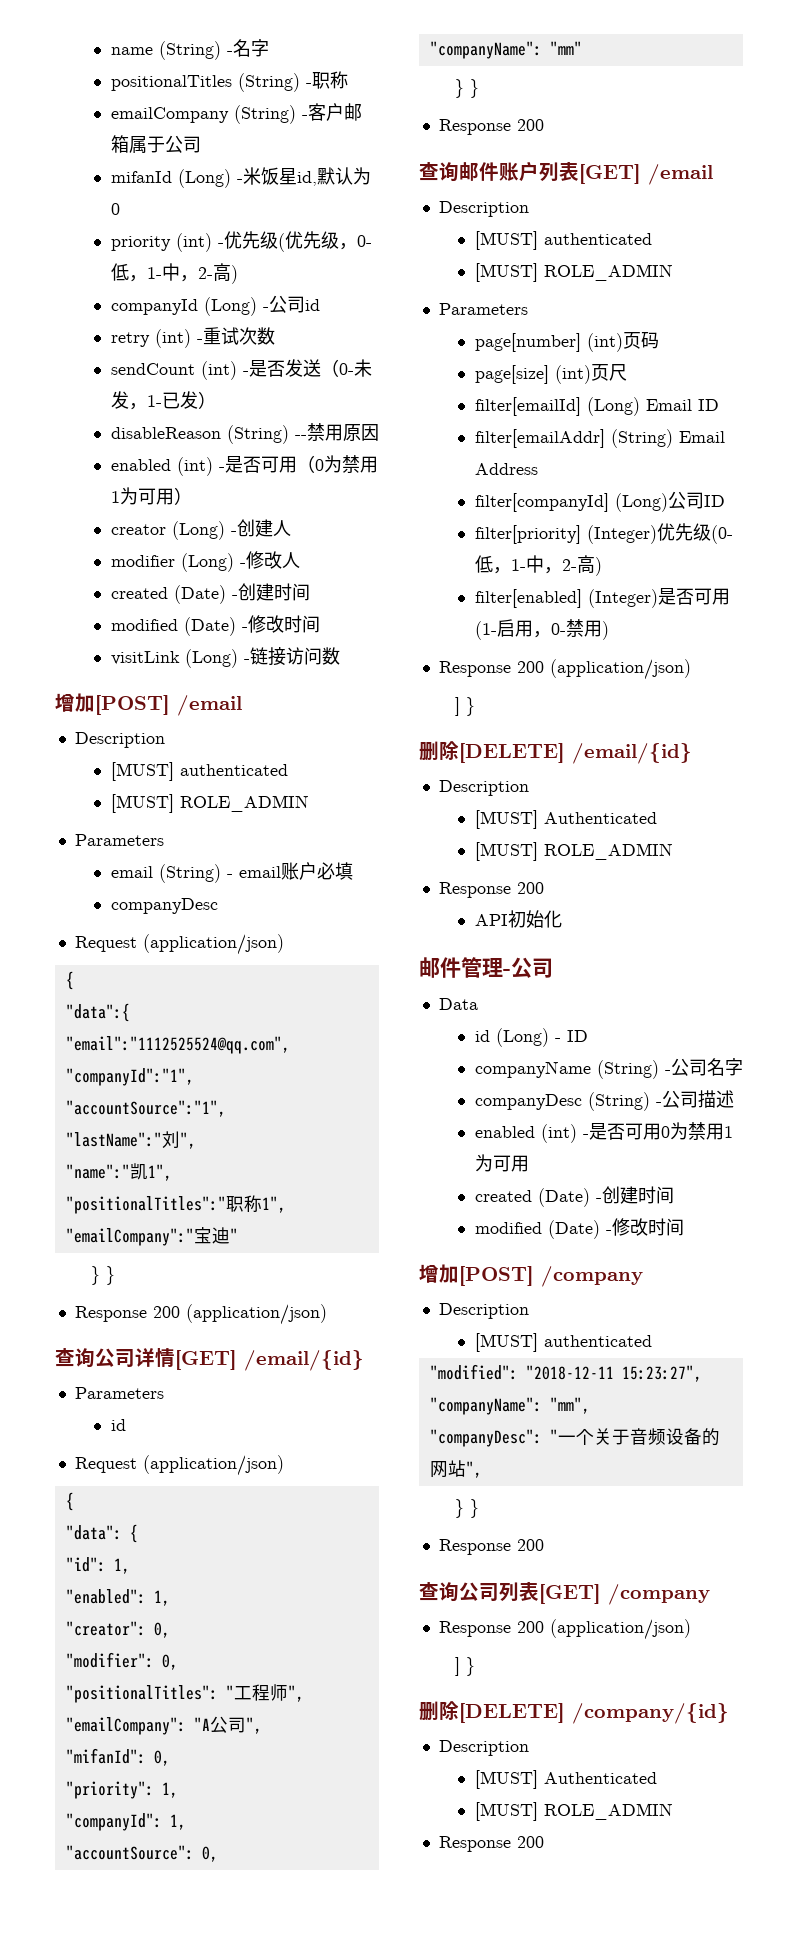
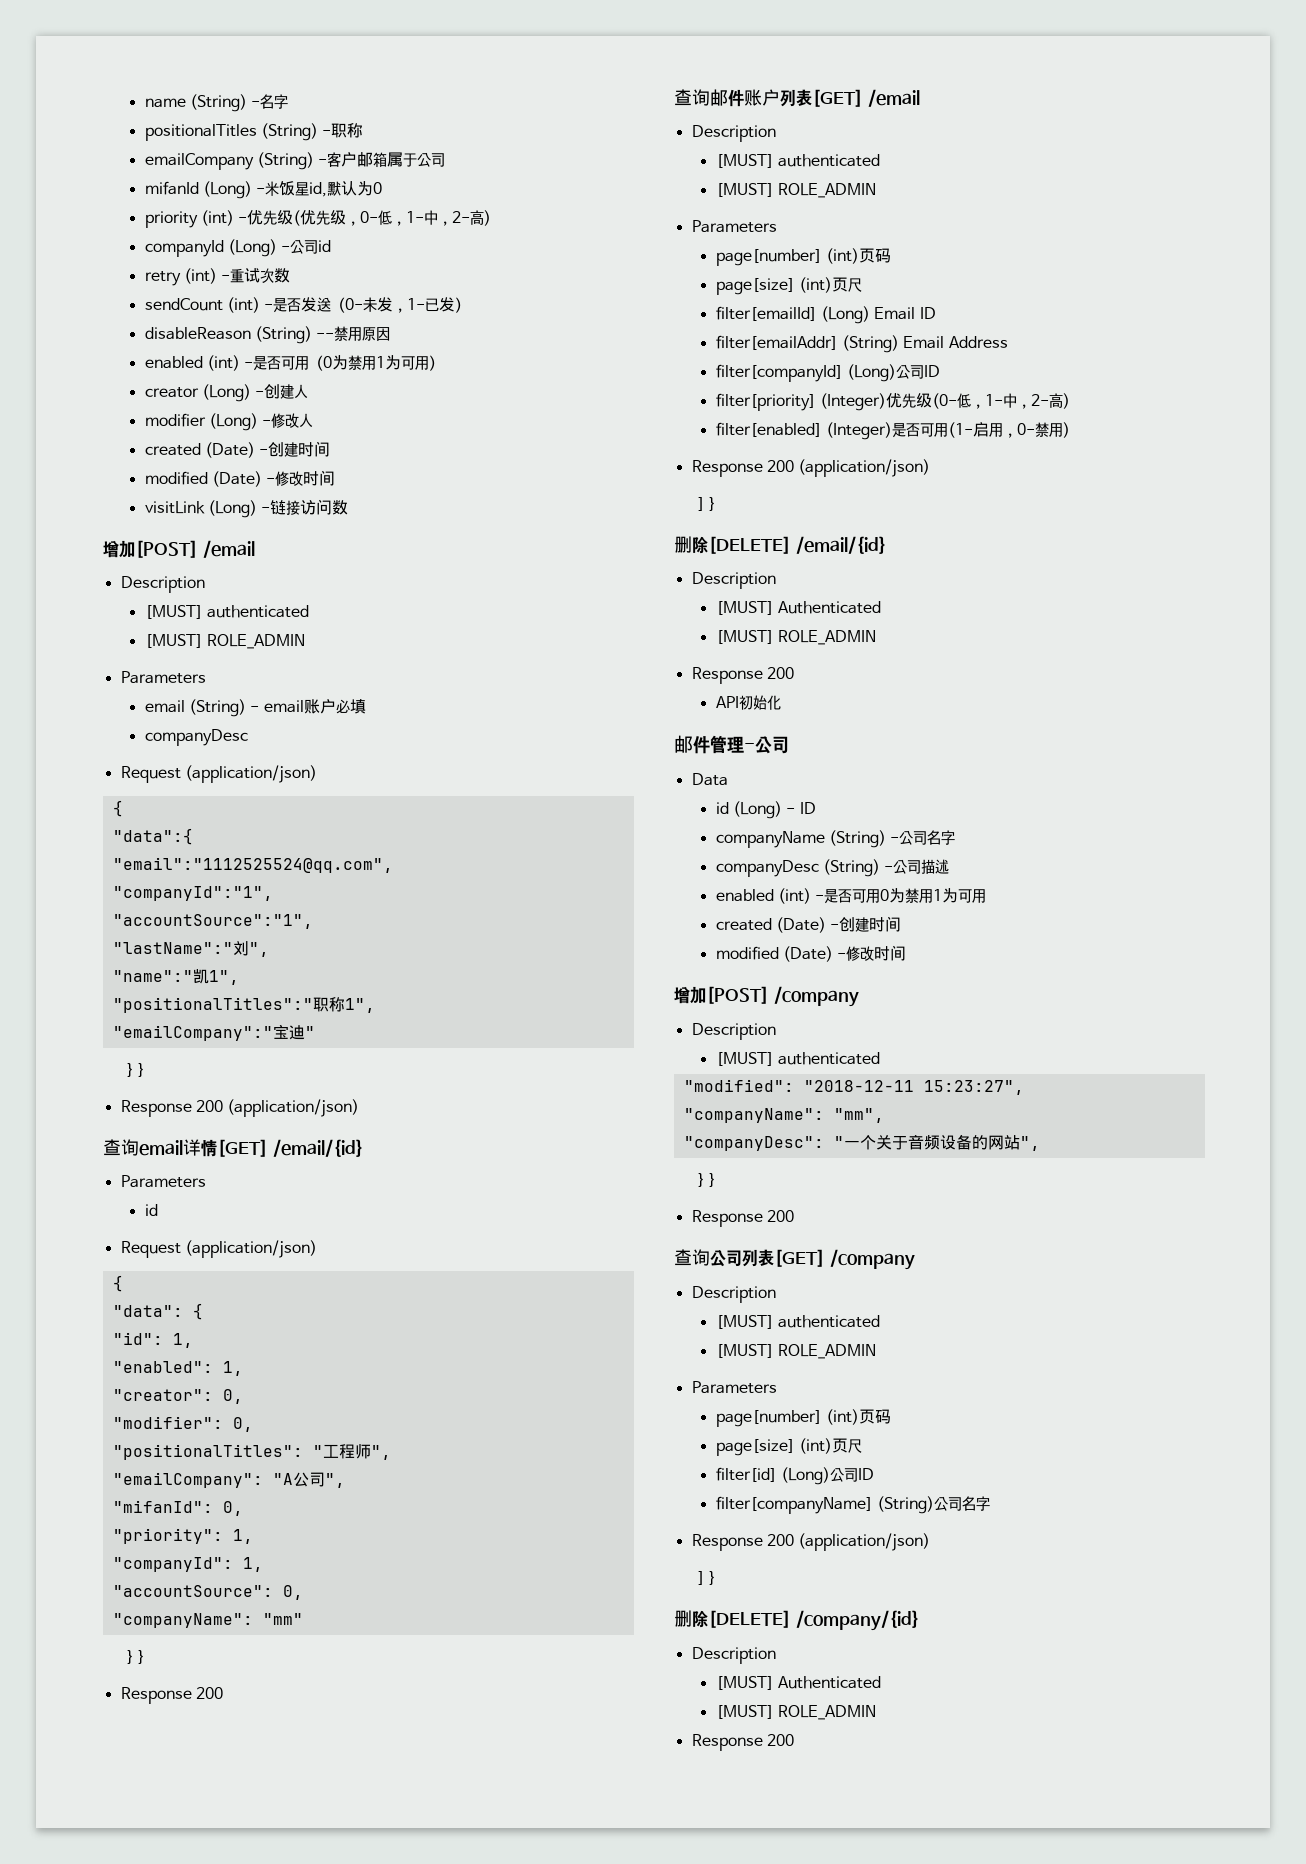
- 查询公司详情[GET] /email/{id}
+ 查询email详情[GET] /email/{id}
  查询公司列表[GET] /company
+ Description
+ [MUST] authenticated
+ [MUST] ROLE_ADMIN
+ Parameters
+ page[number] (int)页码
+ page[size] (int)页尺
+ filter[id] (Long)公司ID
+ filter[companyName] (String)公司名字

